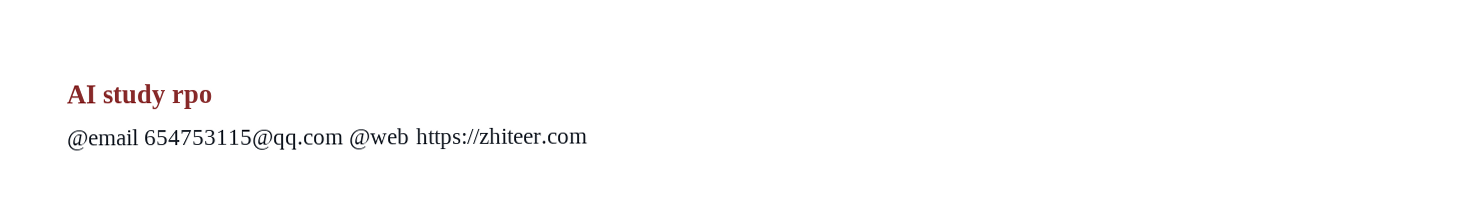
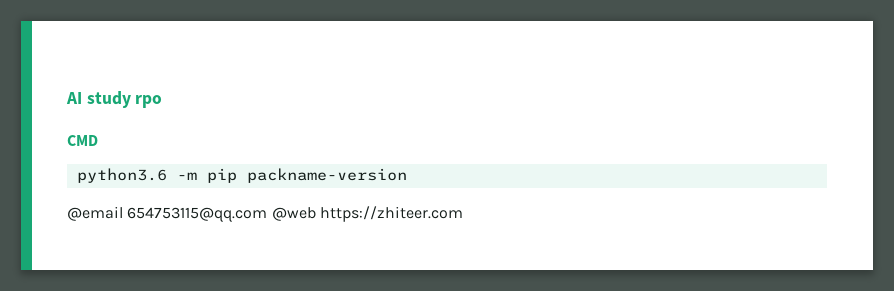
+ CMD
+ python3.6 -m pip packname-version

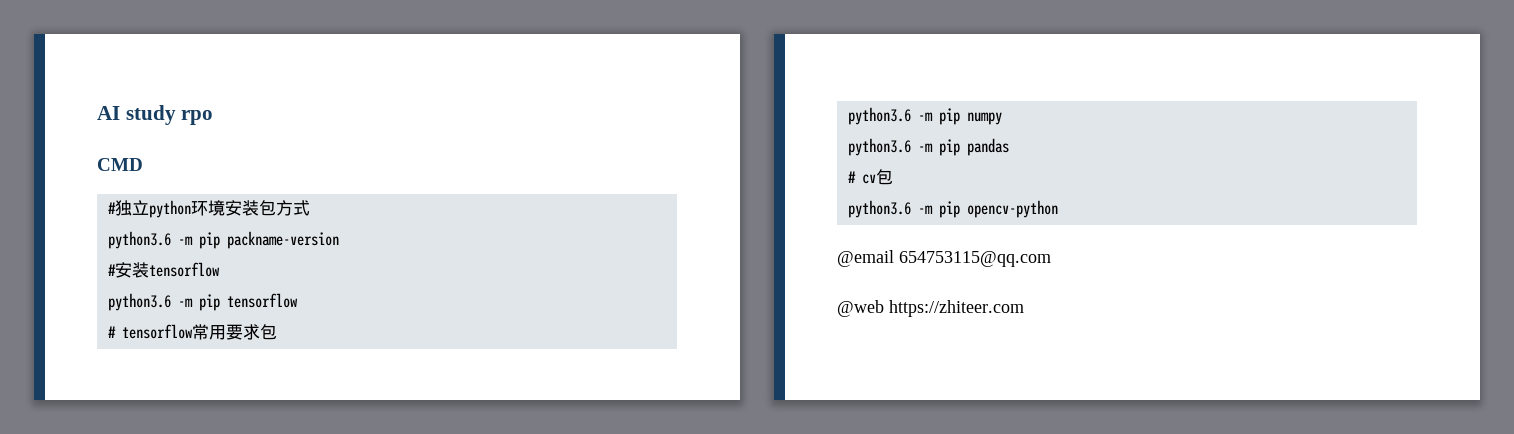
+ #独立python环境安装包方式
  python3.6 -m pip packname-version
+ #安装tensorflow
+ python3.6 -m pip tensorflow
+ # tensorflow常用要求包
+ python3.6 -m pip numpy
+ python3.6 -m pip pandas
+ # cv包
+ python3.6 -m pip opencv-python
- @email 654753115@qq.com @web https://zhiteer.com
+ @email 654753115@qq.com
+ @web https://zhiteer.com

